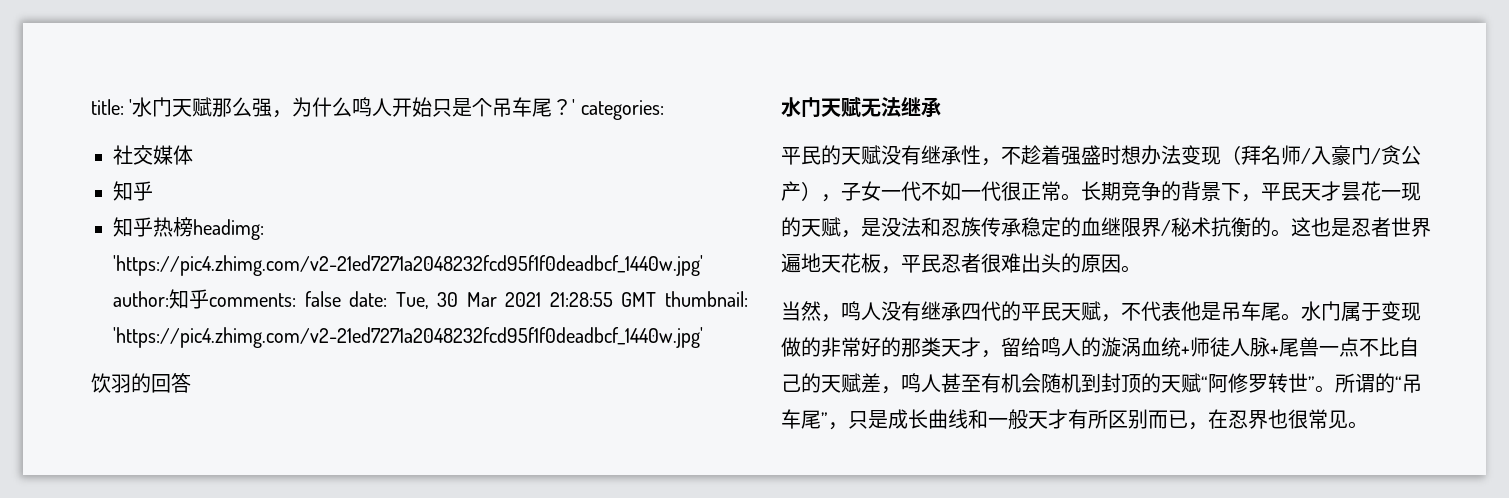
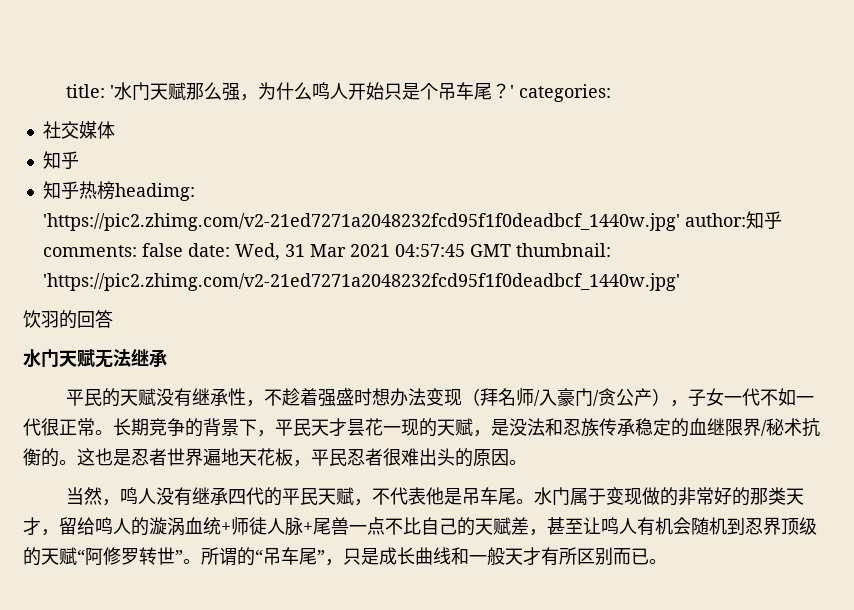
- 知乎热榜headimg: 'https://pic4.zhimg.com/v2-21ed7271a2048232fcd95f1f0deadbcf_1440w.jpg' author:知乎comments: false date: Tue, 30 Mar 2021 21:28:55 GMT thumbnail: 'https://pic4.zhimg.com/v2-21ed7271a2048232fcd95f1f0deadbcf_1440w.jpg'
+ 知乎热榜headimg: 'https://pic2.zhimg.com/v2-21ed7271a2048232fcd95f1f0deadbcf_1440w.jpg' author:知乎comments: false date: Wed, 31 Mar 2021 04:57:45 GMT thumbnail: 'https://pic2.zhimg.com/v2-21ed7271a2048232fcd95f1f0deadbcf_1440w.jpg'
- 水门属于变现做的非常好的那类天才，留给鸣人的漩涡血统+师徒人脉+尾兽一点不比自己的天赋差，鸣人甚至有机会随机到封顶的天赋“阿修罗转世”。
+ 水门属于变现做的非常好的那类天才，留给鸣人的漩涡血统+师徒人脉+尾兽一点不比自己的天赋差，甚至让鸣人有机会随机到忍界顶级的天赋“阿修罗转世”。
- 所谓的“吊车尾”，只是成长曲线和一般天才有所区别而已，在忍界也很常见。
+ 所谓的“吊车尾”，只是成长曲线和一般天才有所区别而已。

